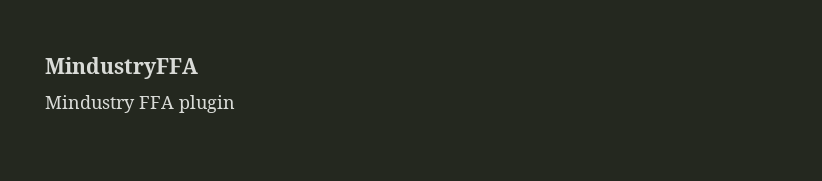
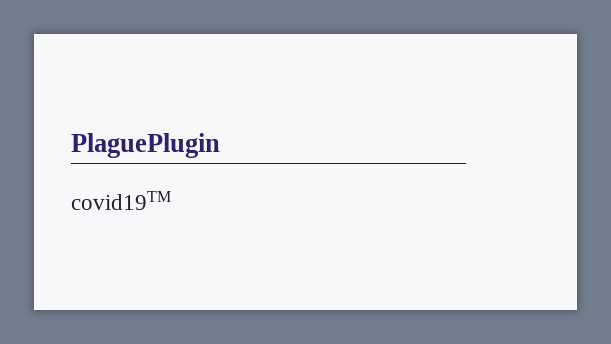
- MindustryFFA
- Mindustry FFA plugin
+ PlaguePlugin
+ covid19TM

